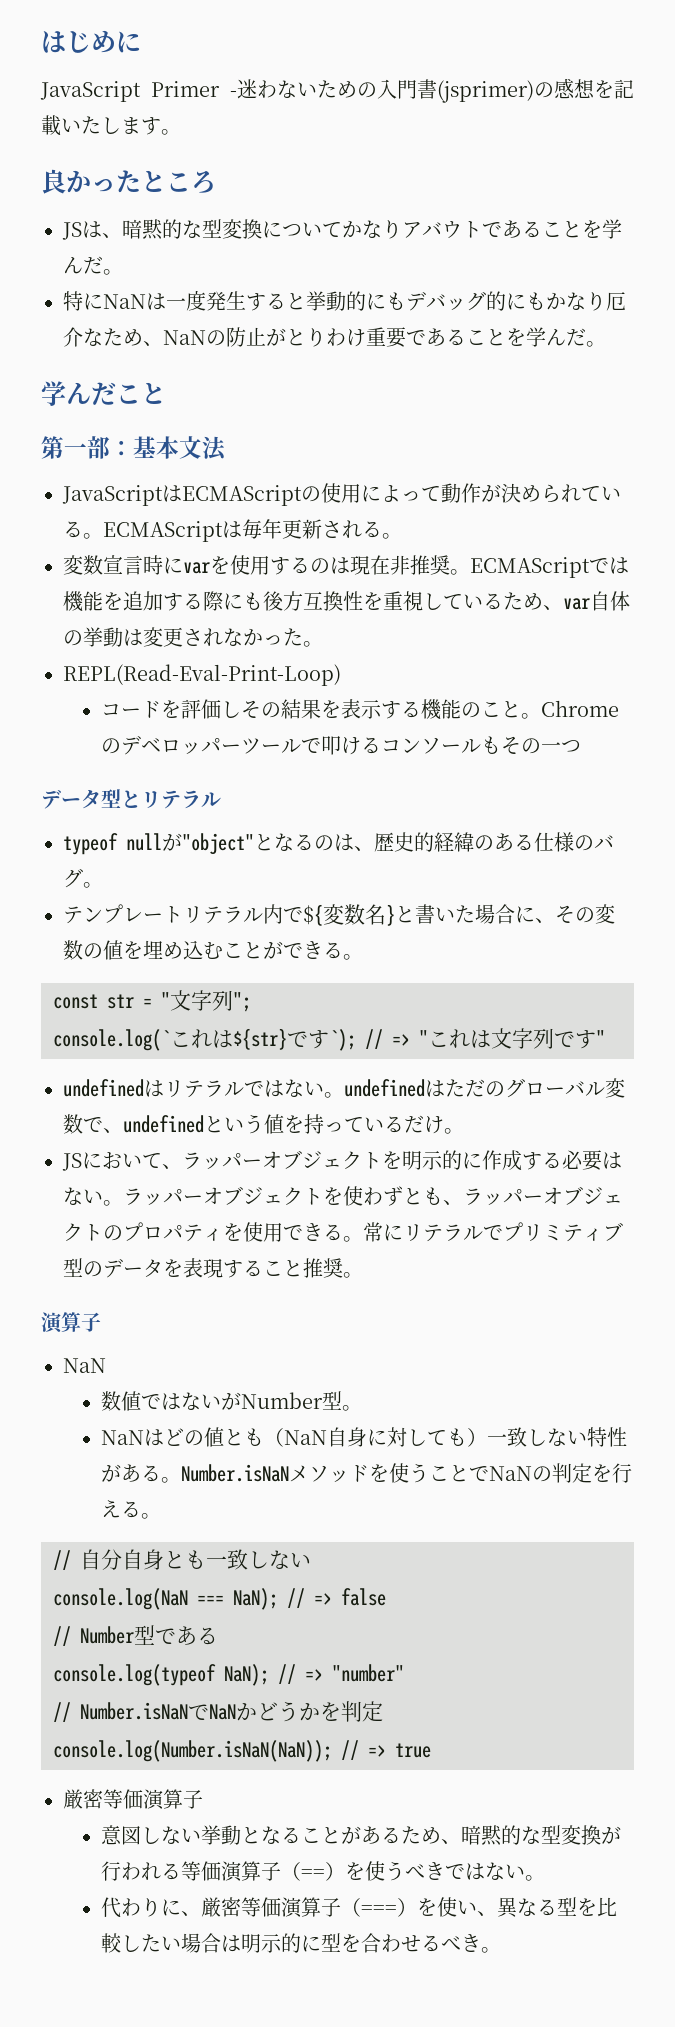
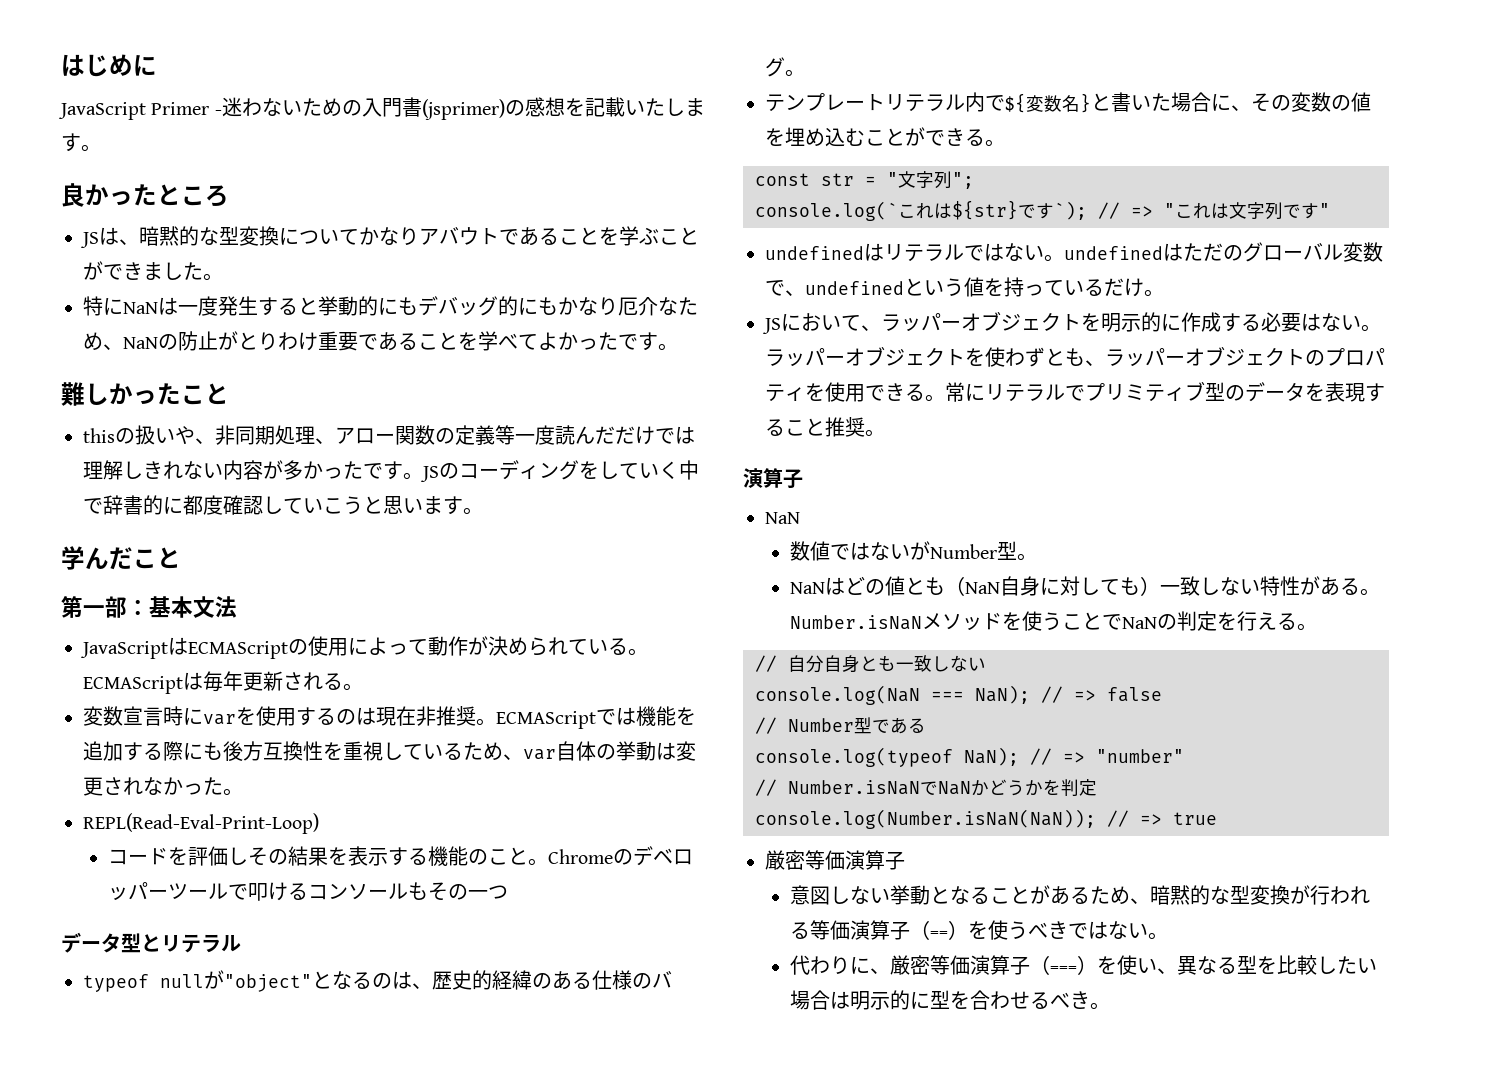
- JSは、暗黙的な型変換についてかなりアバウトであることを学んだ。
+ JSは、暗黙的な型変換についてかなりアバウトであることを学ぶことができました。
- 特にNaNは一度発生すると挙動的にもデバッグ的にもかなり厄介なため、NaNの防止がとりわけ重要であることを学んだ。
+ 特にNaNは一度発生すると挙動的にもデバッグ的にもかなり厄介なため、NaNの防止がとりわけ重要であることを学べてよかったです。
+ 難しかったこと
+ thisの扱いや、非同期処理、アロー関数の定義等一度読んだだけでは理解しきれない内容が多かったです。JSのコーディングをしていく中で辞書的に都度確認していこうと思います。

